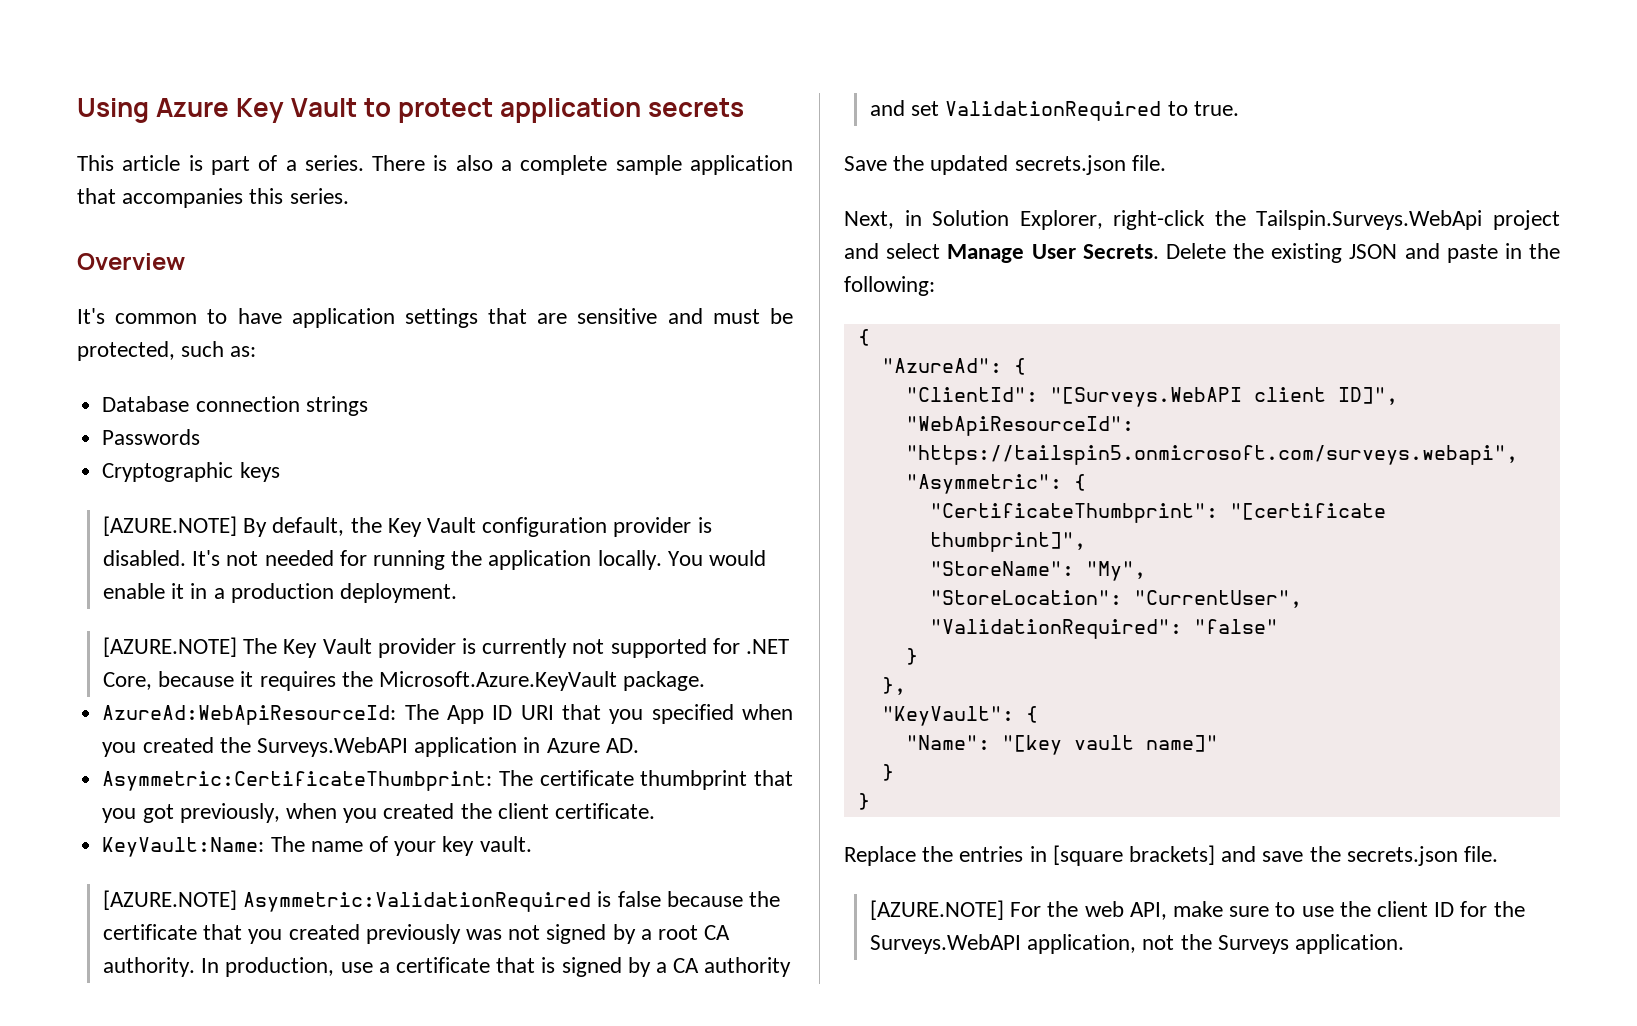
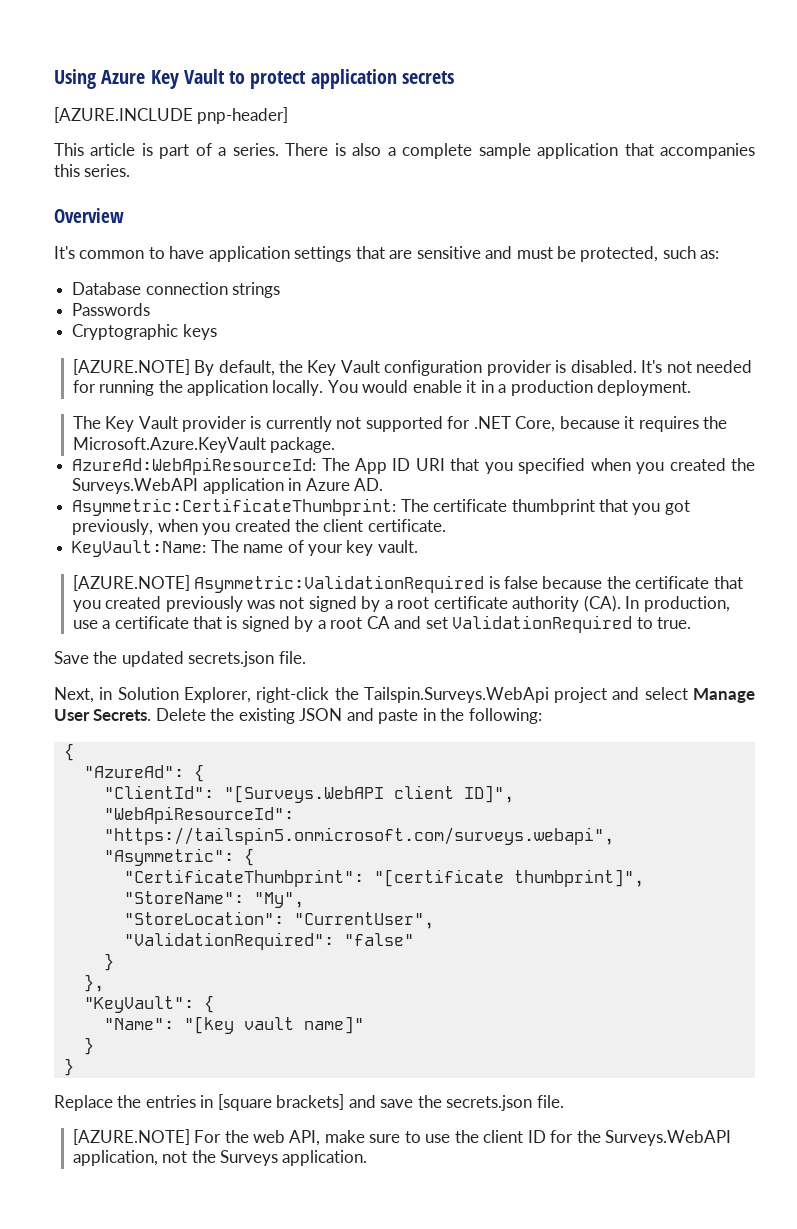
+ [AZURE.INCLUDE pnp-header]
- [AZURE.NOTE] The Key Vault provider is currently not supported for .NET Core, because it requires the Microsoft.Azure.KeyVault package.
+ The Key Vault provider is currently not supported for .NET Core, because it requires the Microsoft.Azure.KeyVault package.
- [AZURE.NOTE] Asymmetric:ValidationRequired is false because the certificate that you created previously was not signed by a root CA authority. In production, use a certificate that is signed by a CA authority and set ValidationRequired to true.
+ [AZURE.NOTE] Asymmetric:ValidationRequired is false because the certificate that you created previously was not signed by a root certificate authority (CA). In production, use a certificate that is signed by a root CA and set ValidationRequired to true.

